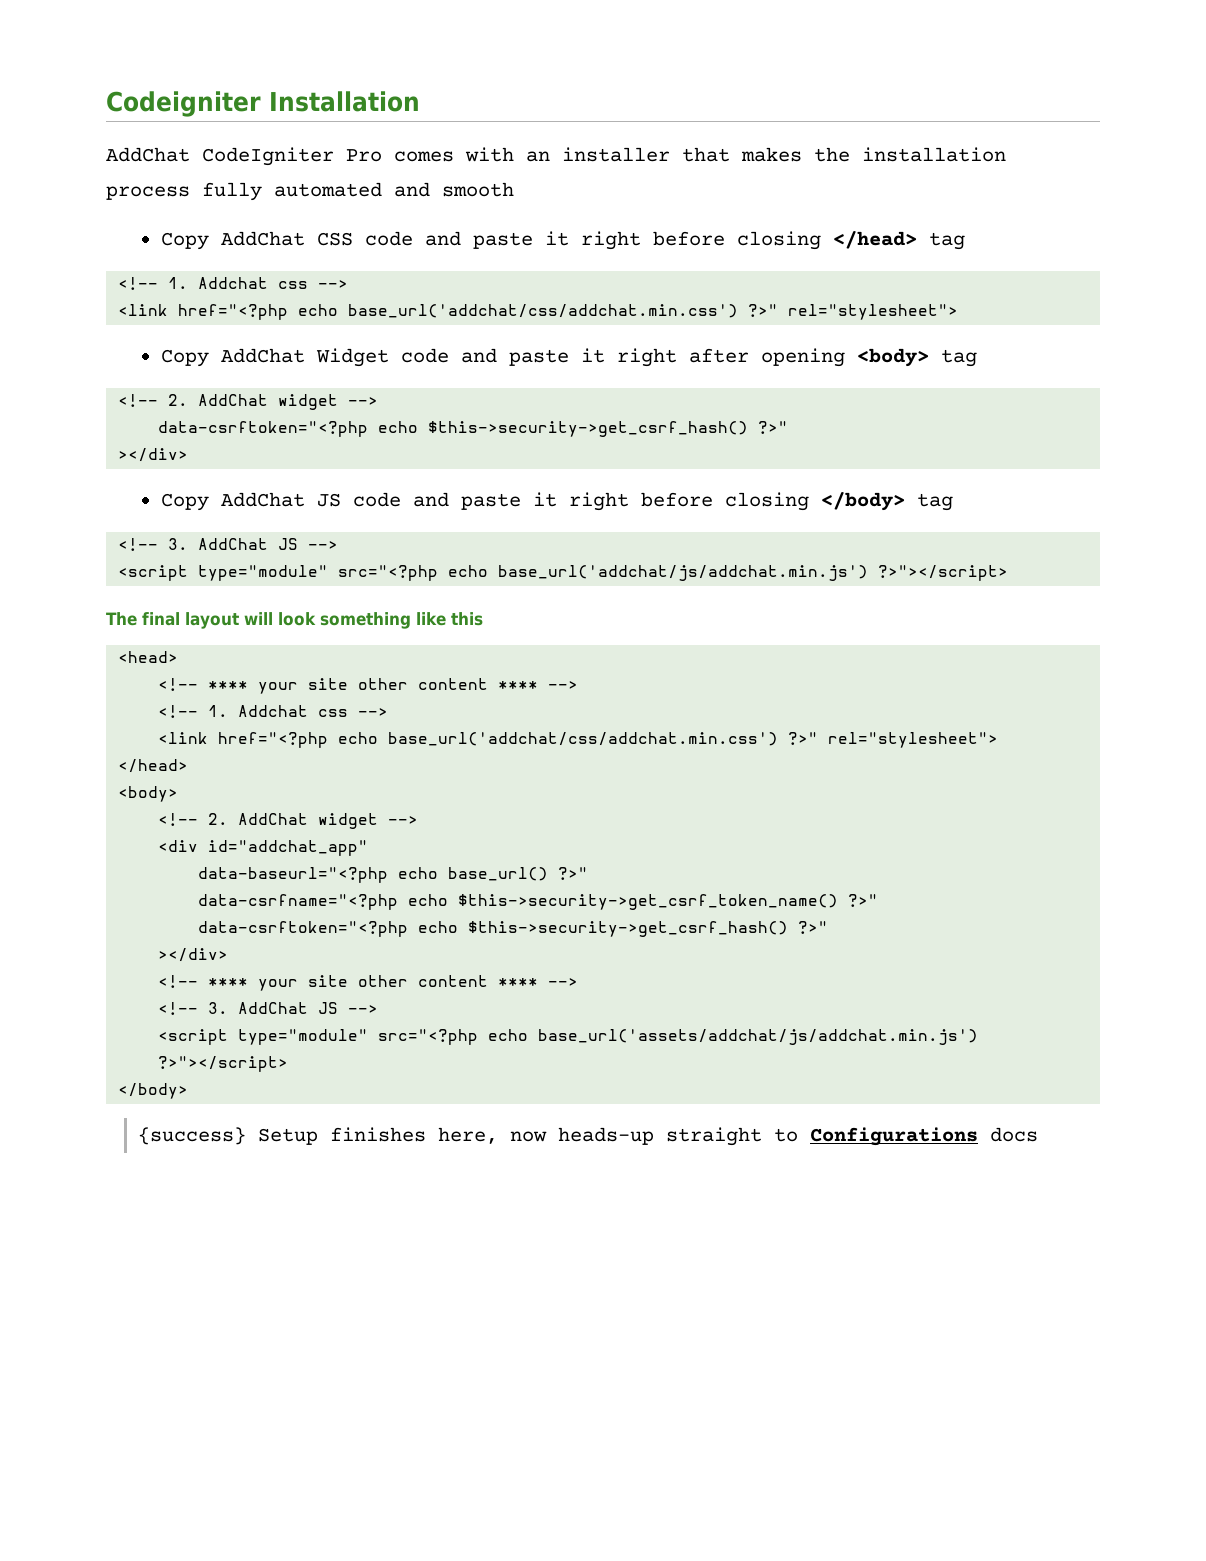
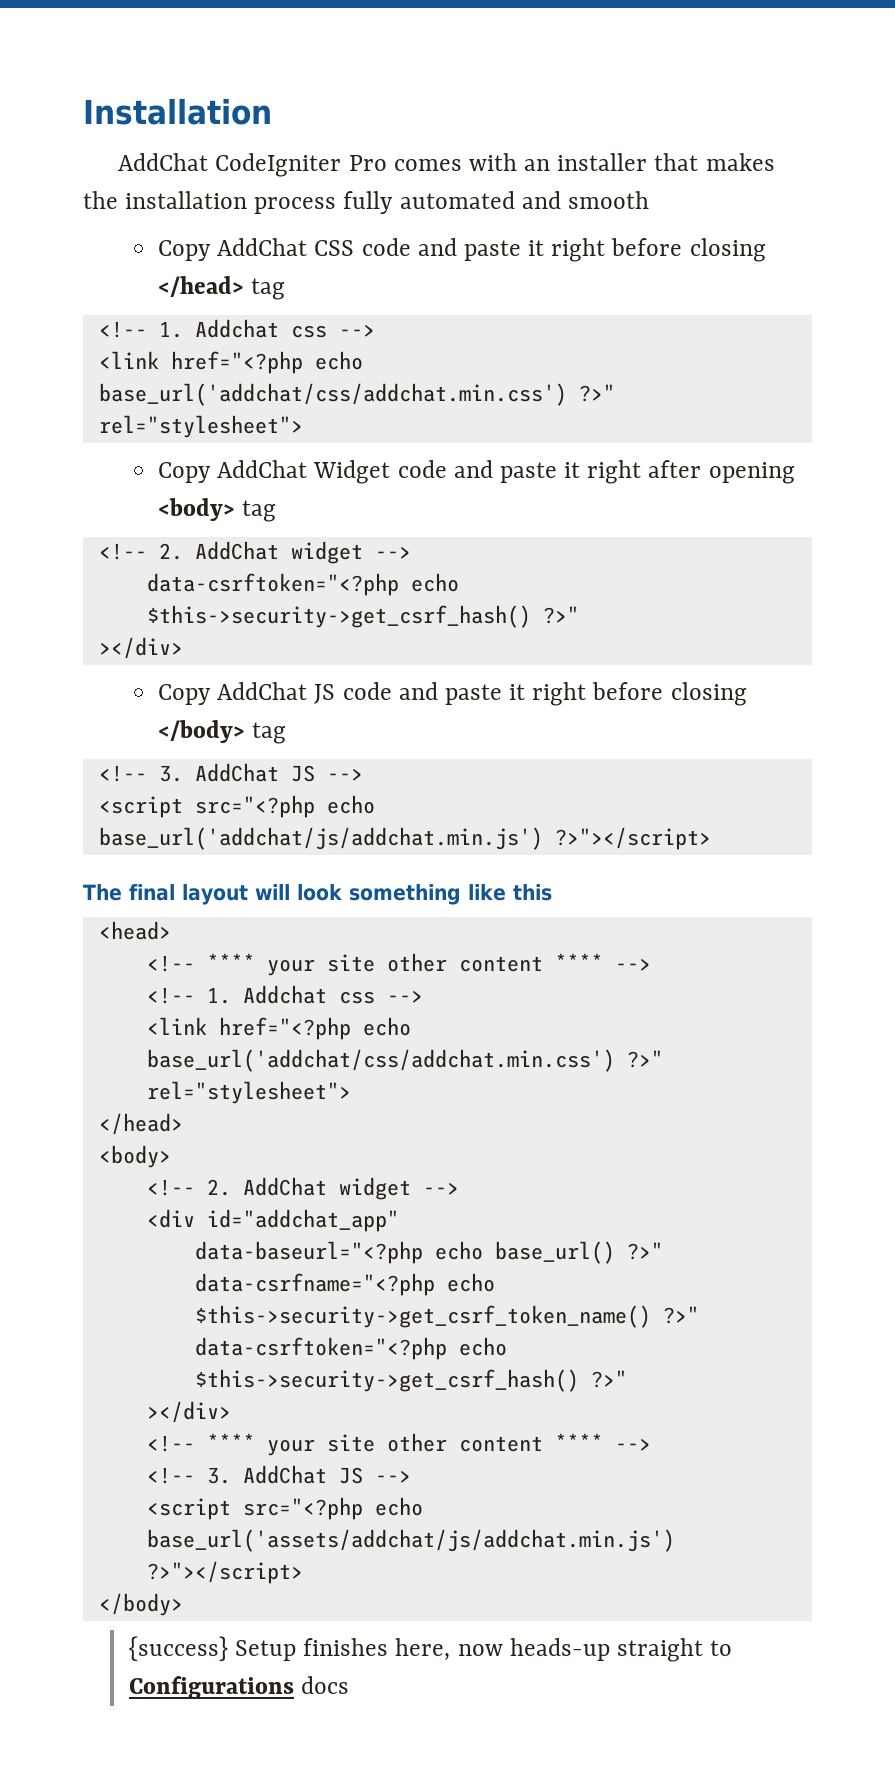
- Codeigniter Installation
+ Installation
- <script type="module" src="<?php echo base_url('addchat/js/addchat.min.js') ?>"></script>
+ <script src="<?php echo base_url('addchat/js/addchat.min.js') ?>"></script>
- <script type="module" src="<?php echo base_url('assets/addchat/js/addchat.min.js') ?>"></script>
+ <script src="<?php echo base_url('assets/addchat/js/addchat.min.js') ?>"></script>

